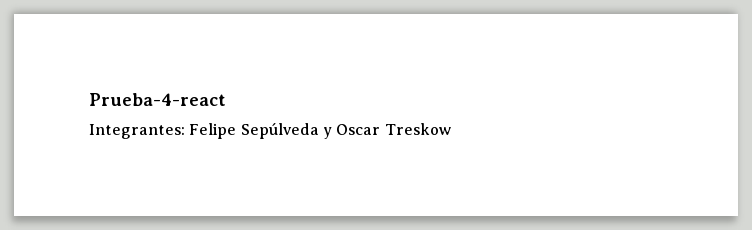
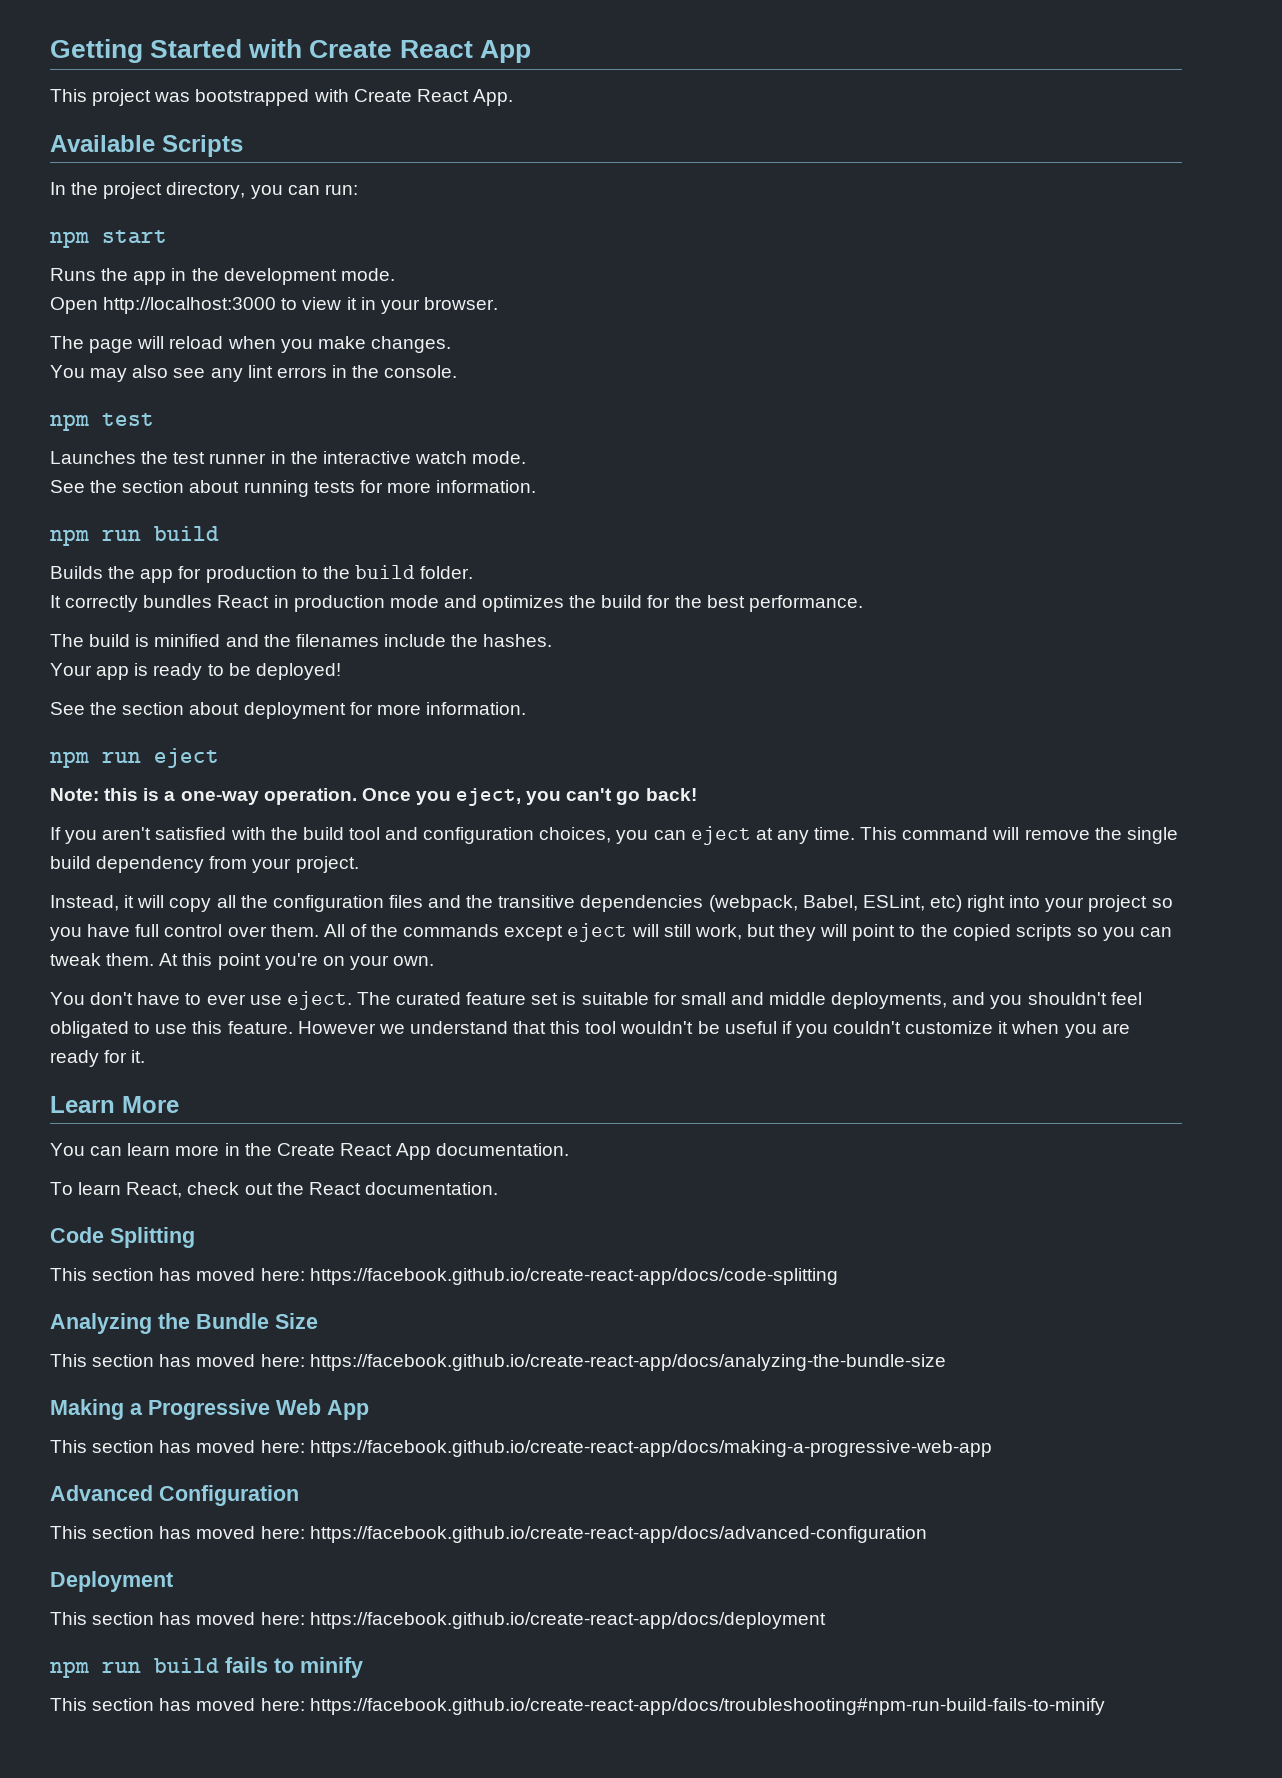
- Prueba-4-react
- Integrantes: Felipe Sepúlveda y Oscar Treskow
+ Getting Started with Create React App
+ This project was bootstrapped with Create React App.
+ Available Scripts
+ In the project directory, you can run:
+ npm start
+ Runs the app in the development mode.
+ Open http://localhost:3000 to view it in your browser.
+ The page will reload when you make changes.
+ You may also see any lint errors in the console.
+ npm test
+ Launches the test runner in the interactive watch mode.
+ See the section about running tests for more information.
+ npm run build
+ Builds the app for production to the build folder.
+ It correctly bundles React in production mode and optimizes the build for the best performance.
+ The build is minified and the filenames include the hashes.
+ Your app is ready to be deployed!
+ See the section about deployment for more information.
+ npm run eject
+ Note: this is a one-way operation. Once you eject, you can't go back!
+ If you aren't satisfied with the build tool and configuration choices, you can eject at any time. This command will remove the single build dependency from your project.
+ Instead, it will copy all the configuration files and the transitive dependencies (webpack, Babel, ESLint, etc) right into your project so you have full control over them. All of the commands except eject will still work, but they will point to the copied scripts so you can tweak them. At this point you're on your own.
+ You don't have to ever use eject. The curated feature set is suitable for small and middle deployments, and you shouldn't feel obligated to use this feature. However we understand that this tool wouldn't be useful if you couldn't customize it when you are ready for it.
+ Learn More
+ You can learn more in the Create React App documentation.
+ To learn React, check out the React documentation.
+ Code Splitting
+ This section has moved here: https://facebook.github.io/create-react-app/docs/code-splitting
+ Analyzing the Bundle Size
+ This section has moved here: https://facebook.github.io/create-react-app/docs/analyzing-the-bundle-size
+ Making a Progressive Web App
+ This section has moved here: https://facebook.github.io/create-react-app/docs/making-a-progressive-web-app
+ Advanced Configuration
+ This section has moved here: https://facebook.github.io/create-react-app/docs/advanced-configuration
+ Deployment
+ This section has moved here: https://facebook.github.io/create-react-app/docs/deployment
+ npm run build fails to minify
+ This section has moved here: https://facebook.github.io/create-react-app/docs/troubleshooting#npm-run-build-fails-to-minify

